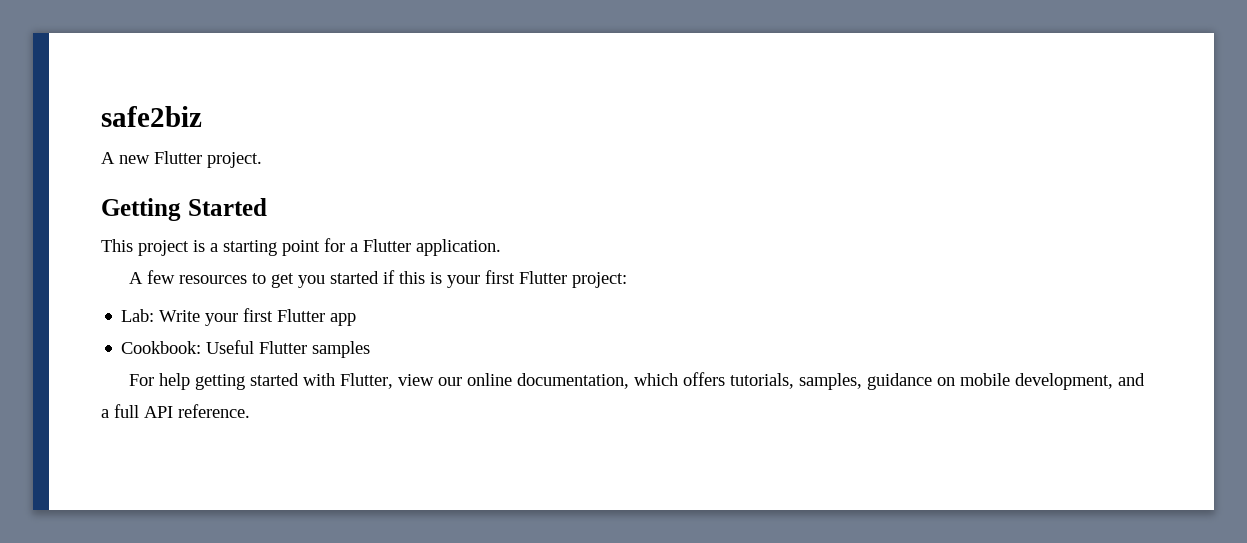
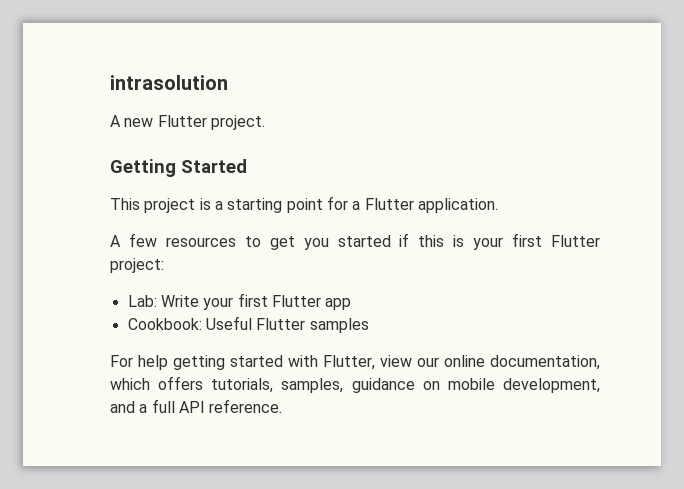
- safe2biz
+ intrasolution

